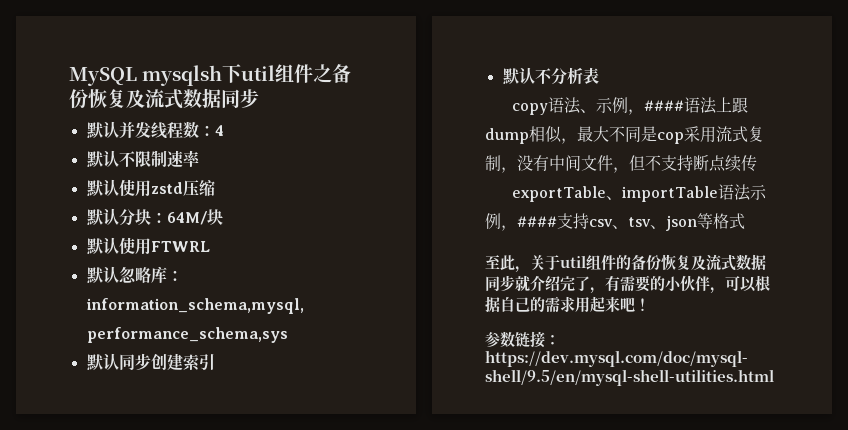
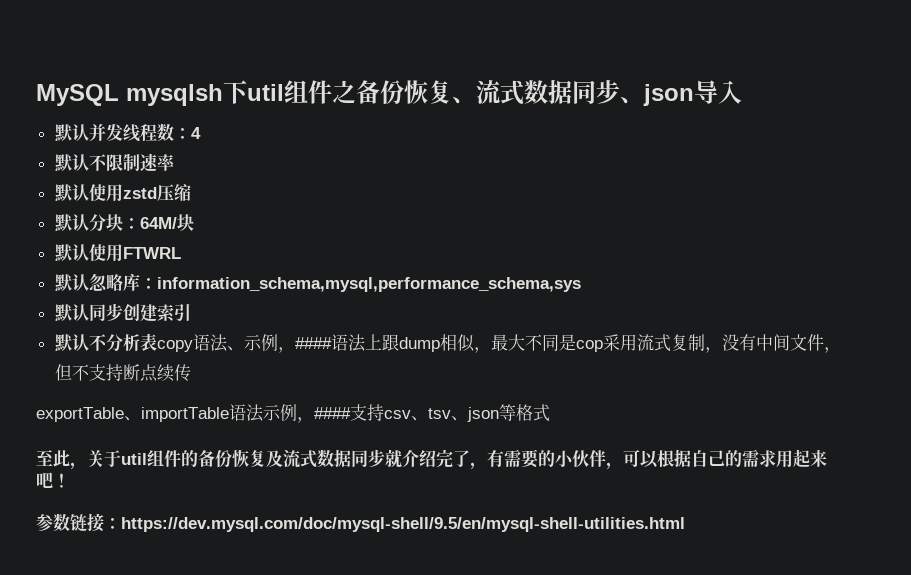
- MySQL mysqlsh下util组件之备份恢复及流式数据同步
+ MySQL mysqlsh下util组件之备份恢复、流式数据同步、json导入
- 默认不分析表
- copy语法、示例，####语法上跟dump相似，最大不同是cop采用流式复制，没有中间文件，但不支持断点续传
+ 默认不分析表copy语法、示例，####语法上跟dump相似，最大不同是cop采用流式复制，没有中间文件，但不支持断点续传

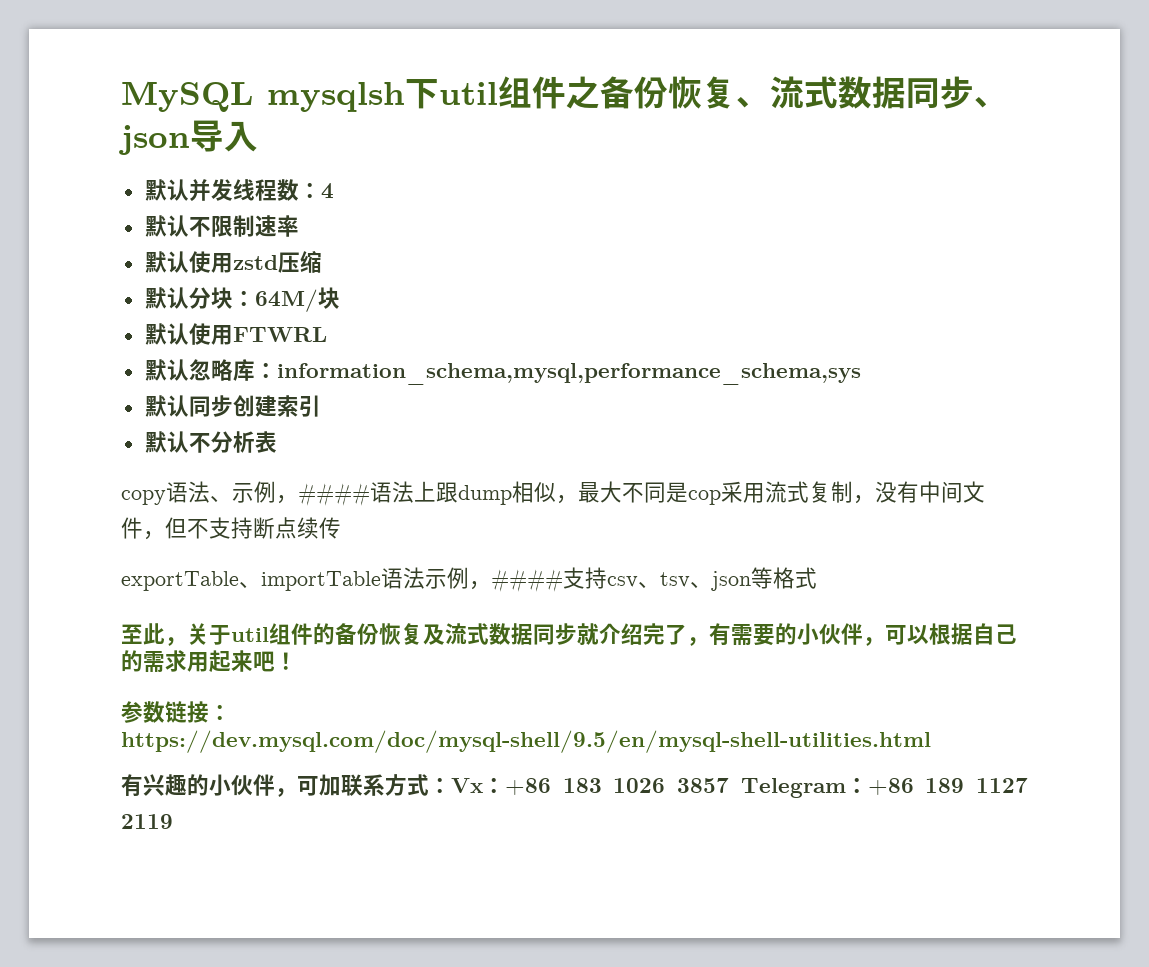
- 默认不分析表copy语法、示例，####语法上跟dump相似，最大不同是cop采用流式复制，没有中间文件，但不支持断点续传
+ 默认不分析表
+ copy语法、示例，####语法上跟dump相似，最大不同是cop采用流式复制，没有中间文件，但不支持断点续传
+ 有兴趣的小伙伴，可加联系方式：Vx：+86 183 1026 3857 Telegram：+86 189 1127 2119

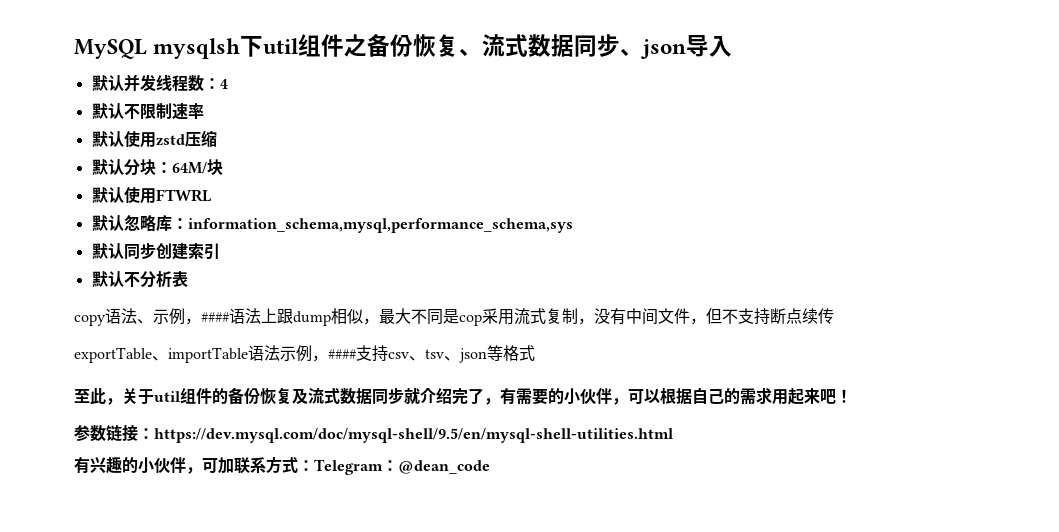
- 有兴趣的小伙伴，可加联系方式：Vx：+86 183 1026 3857 Telegram：+86 189 1127 2119
+ 有兴趣的小伙伴，可加联系方式：Telegram：@dean_code

